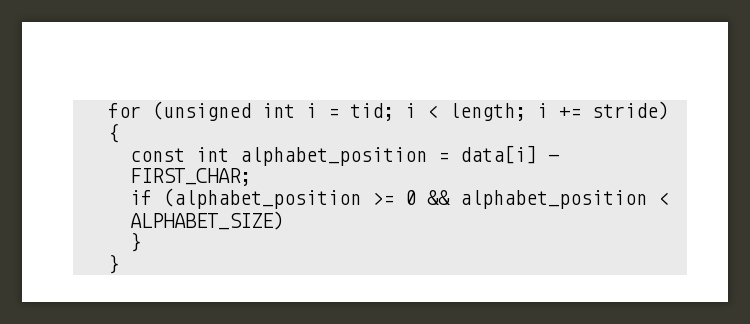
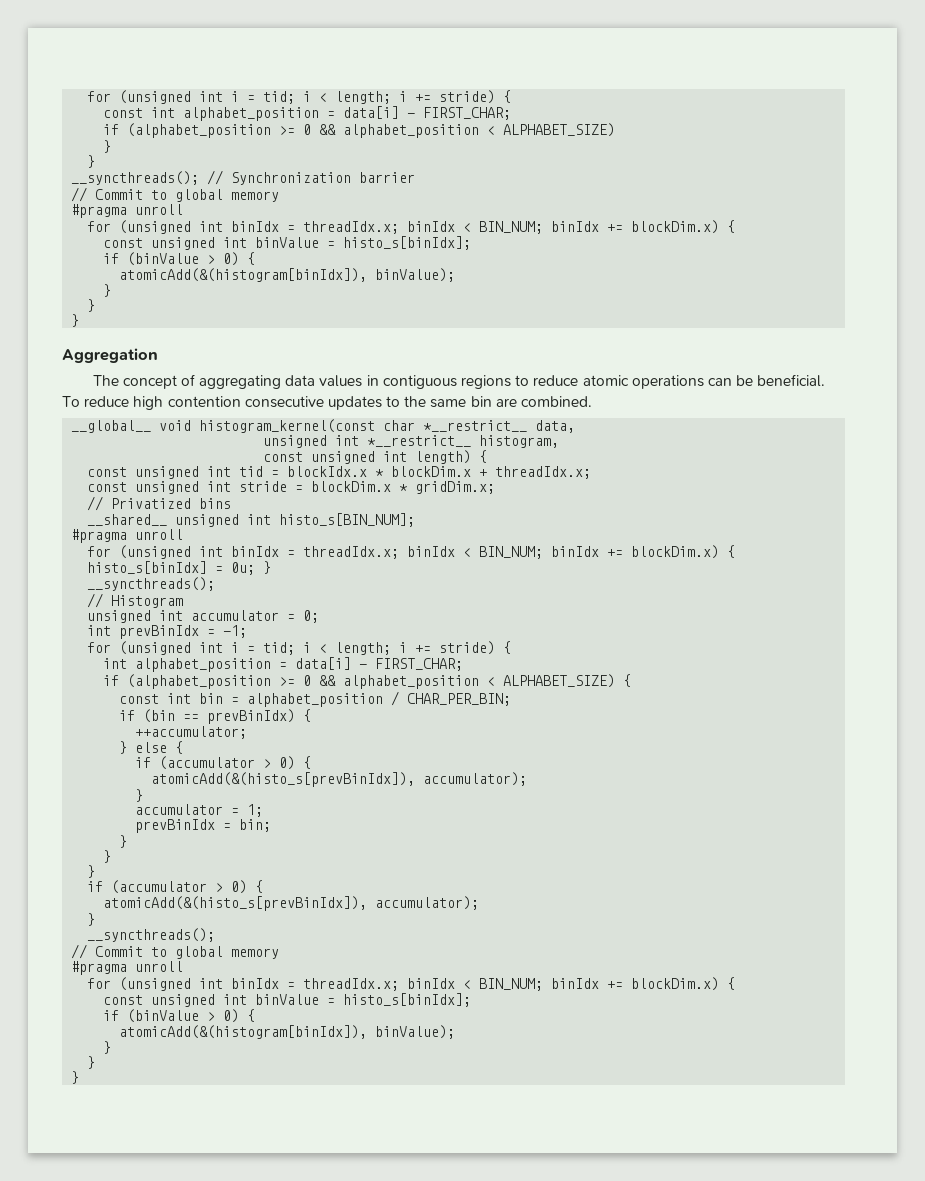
+ __syncthreads(); // Synchronization barrier
+ // Commit to global memory
+ #pragma unroll
+ for (unsigned int binIdx = threadIdx.x; binIdx < BIN_NUM; binIdx += blockDim.x) {
+ const unsigned int binValue = histo_s[binIdx];
+ if (binValue > 0) {
+ atomicAdd(&(histogram[binIdx]), binValue);
+ }
+ }
+ }
+ Aggregation
+ The concept of aggregating data values in contiguous regions to reduce atomic operations can be beneficial. To reduce high contention consecutive updates to the same bin are combined.
+ __global__ void histogram_kernel(const char *__restrict__ data,
+ unsigned int *__restrict__ histogram,
+ const unsigned int length) {
+ const unsigned int tid = blockIdx.x * blockDim.x + threadIdx.x;
+ const unsigned int stride = blockDim.x * gridDim.x;
+ // Privatized bins
+ __shared__ unsigned int histo_s[BIN_NUM];
+ #pragma unroll
+ for (unsigned int binIdx = threadIdx.x; binIdx < BIN_NUM; binIdx += blockDim.x) { histo_s[binIdx] = 0u; }
+ __syncthreads();
+ // Histogram
+ unsigned int accumulator = 0;
+ int prevBinIdx = -1;
+ for (unsigned int i = tid; i < length; i += stride) {
+ int alphabet_position = data[i] - FIRST_CHAR;
+ if (alphabet_position >= 0 && alphabet_position < ALPHABET_SIZE) {
+ const int bin = alphabet_position / CHAR_PER_BIN;
+ if (bin == prevBinIdx) {
+ ++accumulator;
+ } else {
+ if (accumulator > 0) {
+ atomicAdd(&(histo_s[prevBinIdx]), accumulator);
+ }
+ accumulator = 1;
+ prevBinIdx = bin;
+ }
+ }
+ }
+ if (accumulator > 0) {
+ atomicAdd(&(histo_s[prevBinIdx]), accumulator);
+ }
+ __syncthreads();
+ // Commit to global memory
+ #pragma unroll
+ for (unsigned int binIdx = threadIdx.x; binIdx < BIN_NUM; binIdx += blockDim.x) {
+ const unsigned int binValue = histo_s[binIdx];
+ if (binValue > 0) {
+ atomicAdd(&(histogram[binIdx]), binValue);
+ }
+ }
+ }

